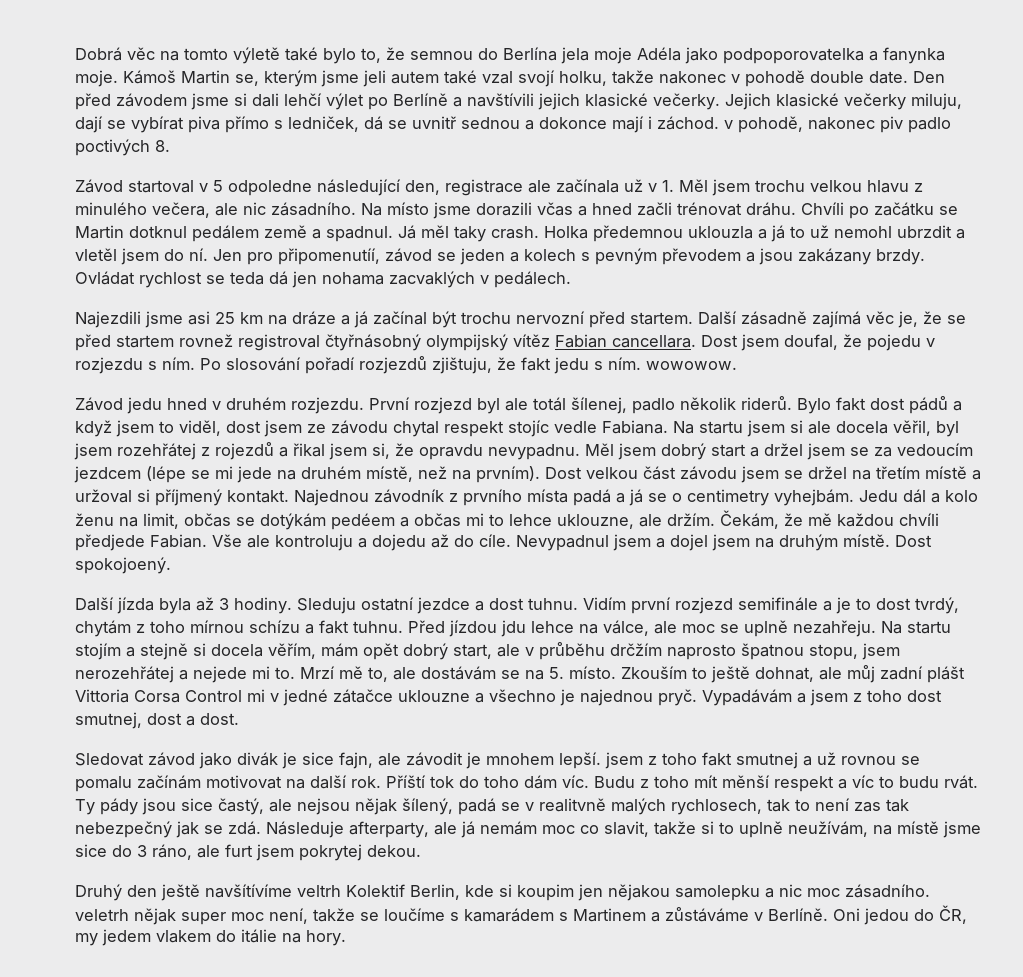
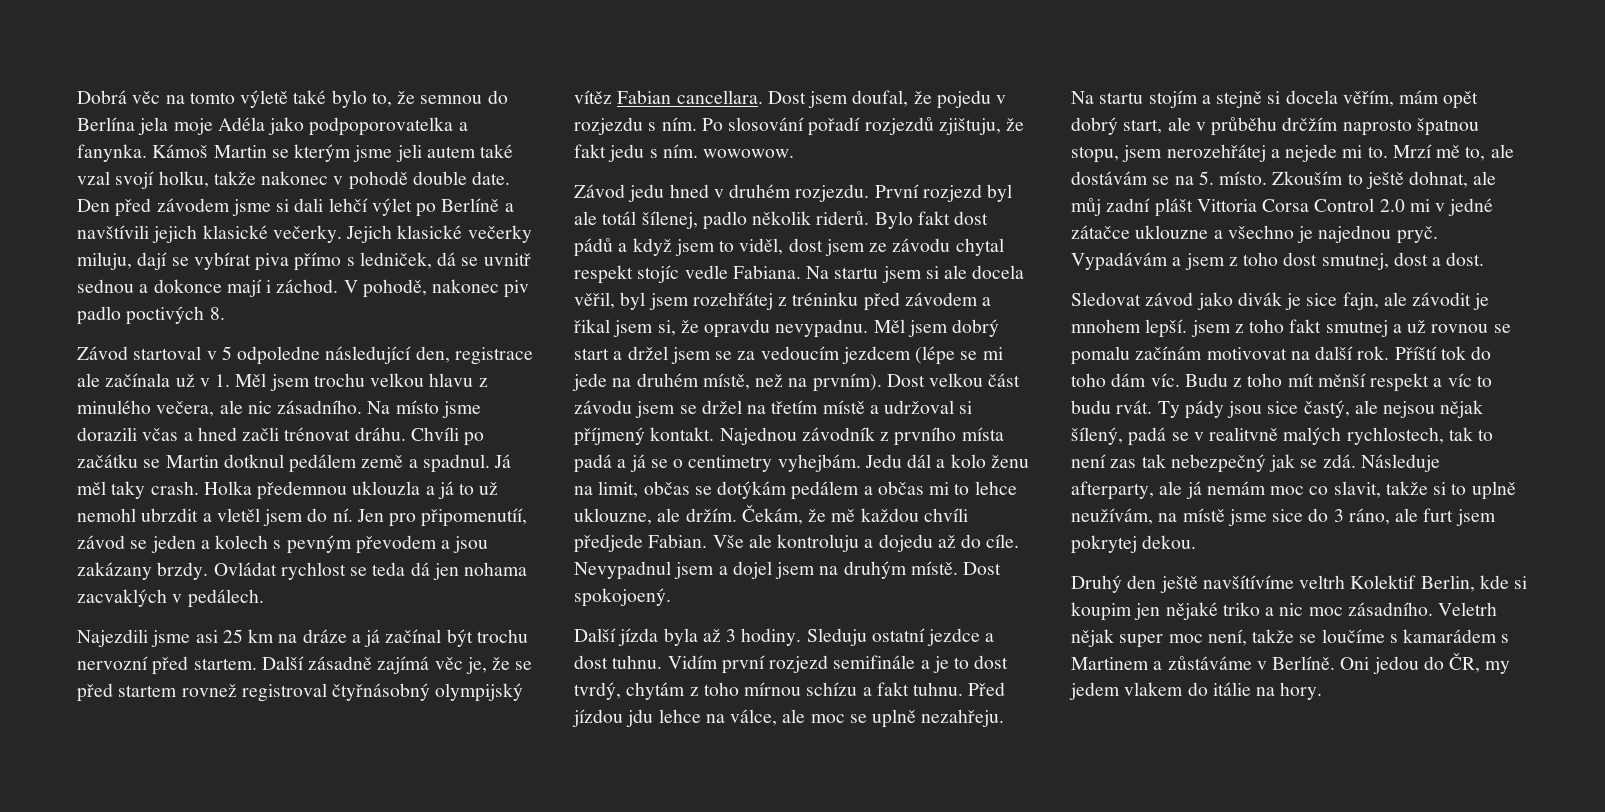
- Dobrá věc na tomto výletě také bylo to, že semnou do Berlína jela moje Adéla jako podpoporovatelka a fanynka moje.
+ Dobrá věc na tomto výletě také bylo to, že semnou do Berlína jela moje Adéla jako podpoporovatelka a fanynka.
- Kámoš Martin se, kterým jsme jeli autem také vzal svojí holku, takže nakonec v pohodě double date.
+ Kámoš Martin se kterým jsme jeli autem také vzal svojí holku, takže nakonec v pohodě double date.
- Jejich klasické večerky miluju, dají se vybírat piva přímo s ledniček, dá se uvnitř sednou a dokonce mají i záchod. v pohodě, nakonec piv padlo poctivých 8.
+ Jejich klasické večerky miluju, dají se vybírat piva přímo s ledniček, dá se uvnitř sednou a dokonce mají i záchod. V pohodě, nakonec piv padlo poctivých 8.
- Na startu jsem si ale docela věřil, byl jsem rozehřátej z rojezdů a řikal jsem si, že opravdu nevypadnu.
+ Na startu jsem si ale docela věřil, byl jsem rozehřátej z tréninku před závodem a řikal jsem si, že opravdu nevypadnu.
- Dost velkou část závodu jsem se držel na třetím místě a uržoval si příjmený kontakt.
+ Dost velkou část závodu jsem se držel na třetím místě a udržoval si příjmený kontakt.
- Jedu dál a kolo ženu na limit, občas se dotýkám pedéem a občas mi to lehce uklouzne, ale držím.
+ Jedu dál a kolo ženu na limit, občas se dotýkám pedálem a občas mi to lehce uklouzne, ale držím.
- Zkouším to ještě dohnat, ale můj zadní plášt Vittoria Corsa Control mi v jedné zátačce uklouzne a všechno je najednou pryč.
+ Zkouším to ještě dohnat, ale můj zadní plášt Vittoria Corsa Control 2.0 mi v jedné zátačce uklouzne a všechno je najednou pryč.
- Ty pády jsou sice častý, ale nejsou nějak šílený, padá se v realitvně malých rychlosech, tak to není zas tak nebezpečný jak se zdá.
+ Ty pády jsou sice častý, ale nejsou nějak šílený, padá se v realitvně malých rychlostech, tak to není zas tak nebezpečný jak se zdá.
- Druhý den ještě navšítívíme veltrh Kolektif Berlin, kde si koupim jen nějakou samolepku a nic moc zásadního. veletrh nějak super moc není, takže se loučíme s kamarádem s Martinem a zůstáváme v Berlíně.
+ Druhý den ještě navšítívíme veltrh Kolektif Berlin, kde si koupim jen nějaké triko a nic moc zásadního. Veletrh nějak super moc není, takže se loučíme s kamarádem s Martinem a zůstáváme v Berlíně.

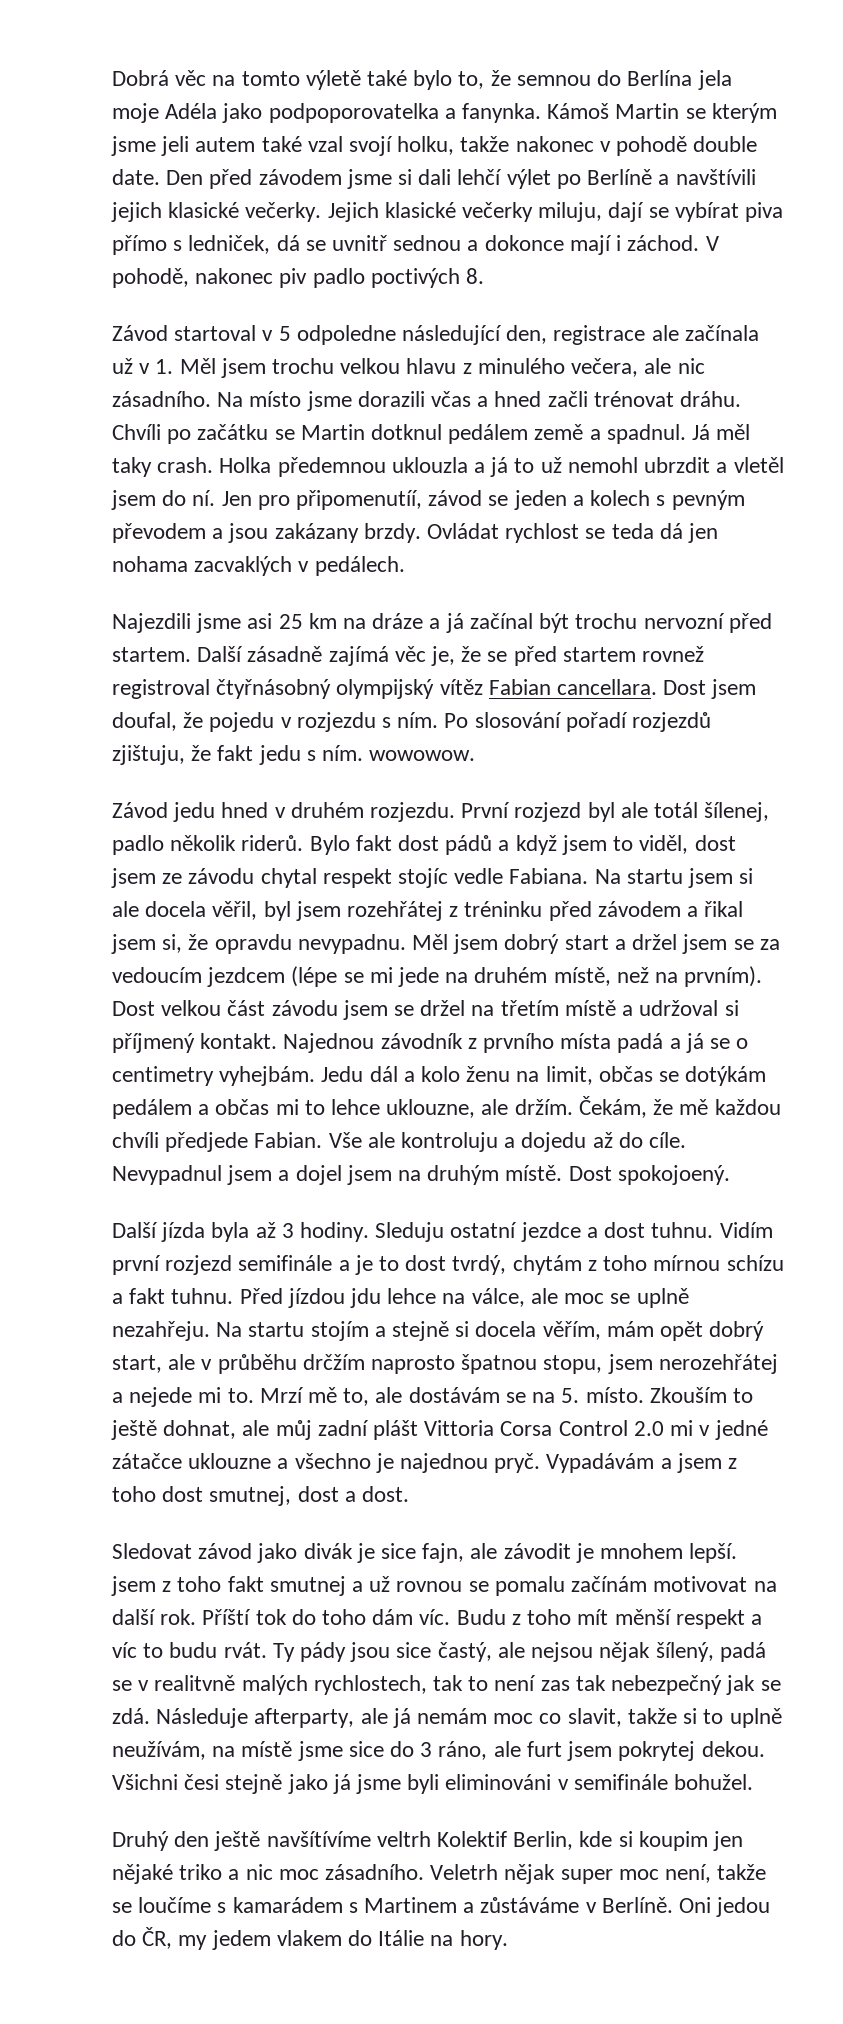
+ Všichni česi stejně jako já jsme byli eliminováni v semifinále bohužel.
- Oni jedou do ČR, my jedem vlakem do itálie na hory.
+ Oni jedou do ČR, my jedem vlakem do Itálie na hory.

